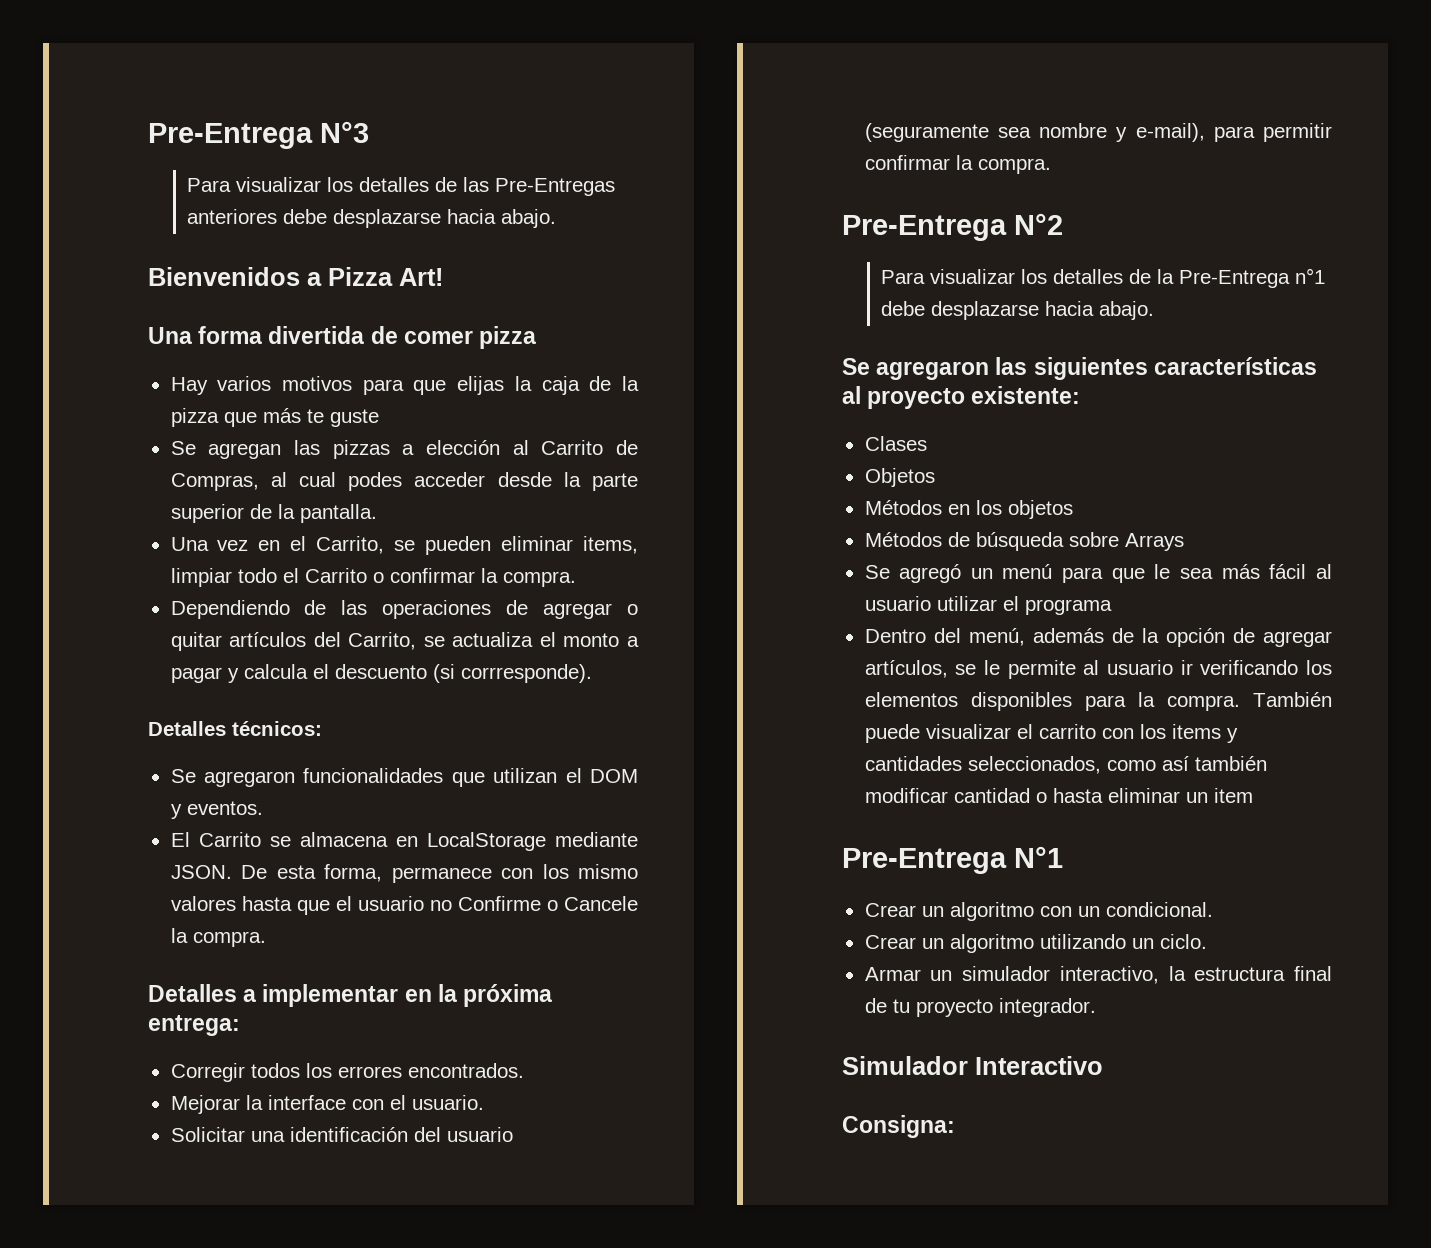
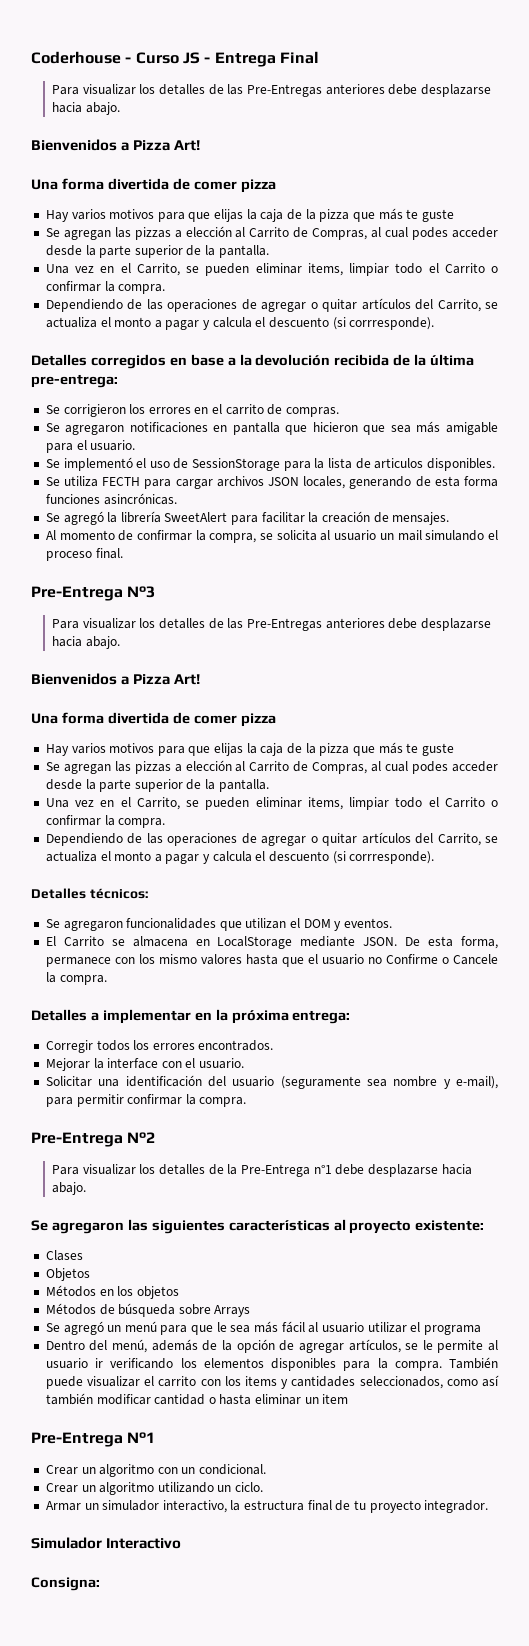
+ Coderhouse - Curso JS - Entrega Final
+ Para visualizar los detalles de las Pre-Entregas anteriores debe desplazarse hacia abajo.
+ Bienvenidos a Pizza Art!
+ Una forma divertida de comer pizza
+ Hay varios motivos para que elijas la caja de la pizza que más te guste
+ Se agregan las pizzas a elección al Carrito de Compras, al cual podes acceder desde la parte superior de la pantalla.
+ Una vez en el Carrito, se pueden eliminar items, limpiar todo el Carrito o confirmar la compra.
+ Dependiendo de las operaciones de agregar o quitar artículos del Carrito, se actualiza el monto a pagar y calcula el descuento (si corrresponde).
+ Detalles corregidos en base a la devolución recibida de la última pre-entrega:
+ Se corrigieron los errores en el carrito de compras.
+ Se agregaron notificaciones en pantalla que hicieron que sea más amigable para el usuario.
+ Se implementó el uso de SessionStorage para la lista de articulos disponibles.
+ Se utiliza FECTH para cargar archivos JSON locales, generando de esta forma funciones asincrónicas.
+ Se agregó la librería SweetAlert para facilitar la creación de mensajes.
+ Al momento de confirmar la compra, se solicita al usuario un mail simulando el proceso final.

